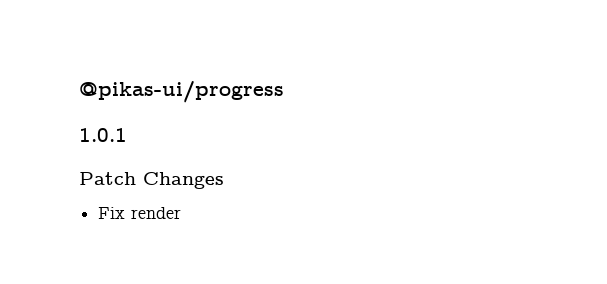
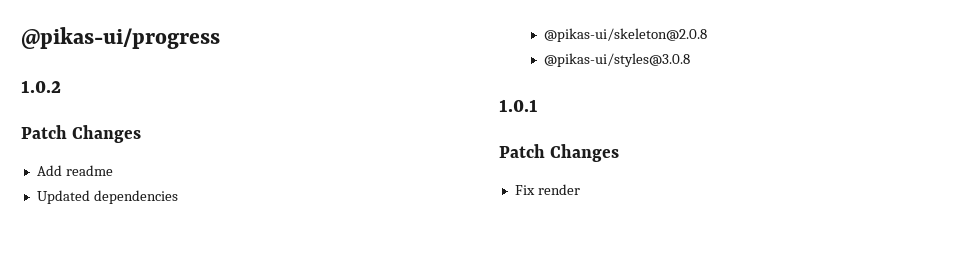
+ 1.0.2
+ Patch Changes
+ Add readme
+ Updated dependencies
+ @pikas-ui/skeleton@2.0.8
+ @pikas-ui/styles@3.0.8

